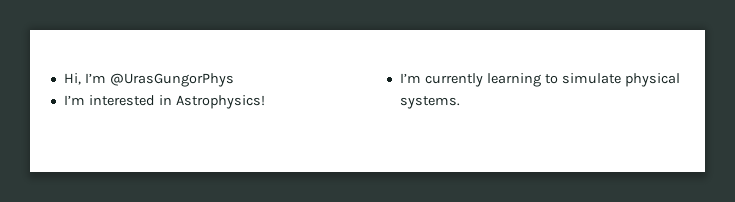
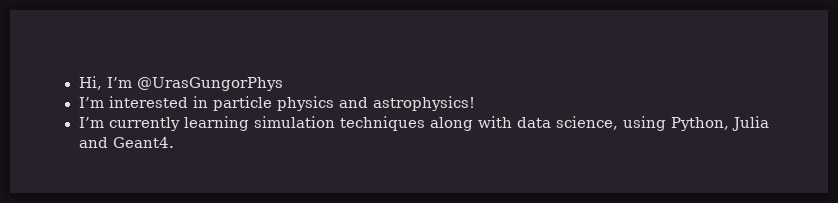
- I’m interested in Astrophysics!
+ I’m interested in particle physics and astrophysics!
- I’m currently learning to simulate physical systems.
+ I’m currently learning simulation techniques along with data science, using Python, Julia and Geant4.

